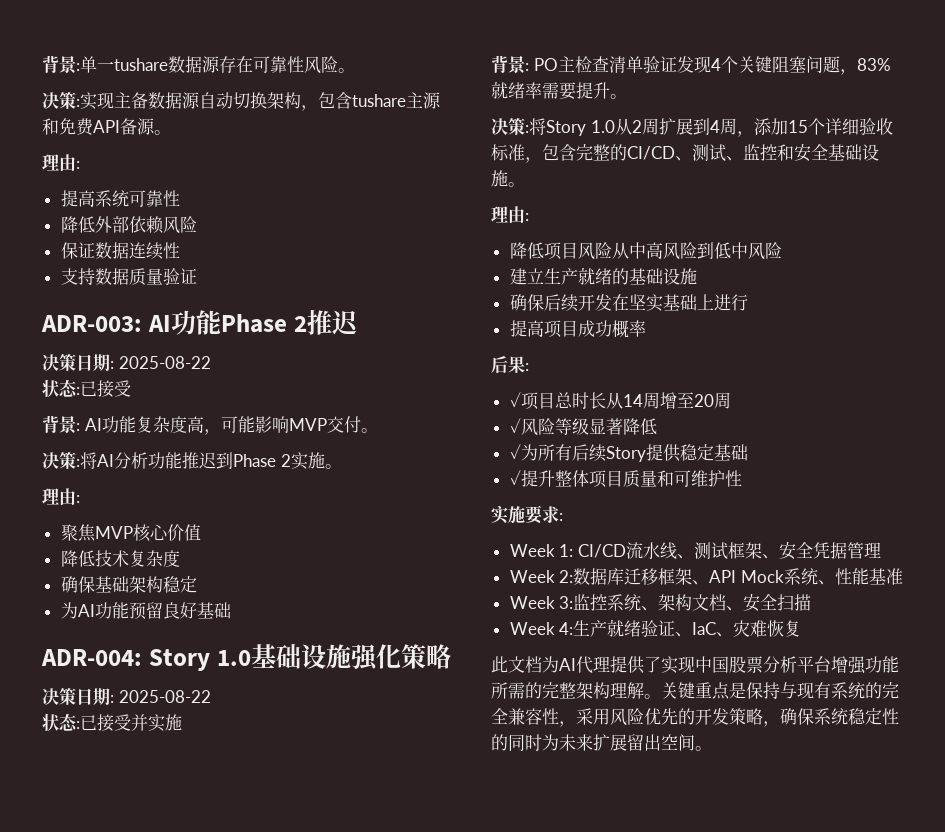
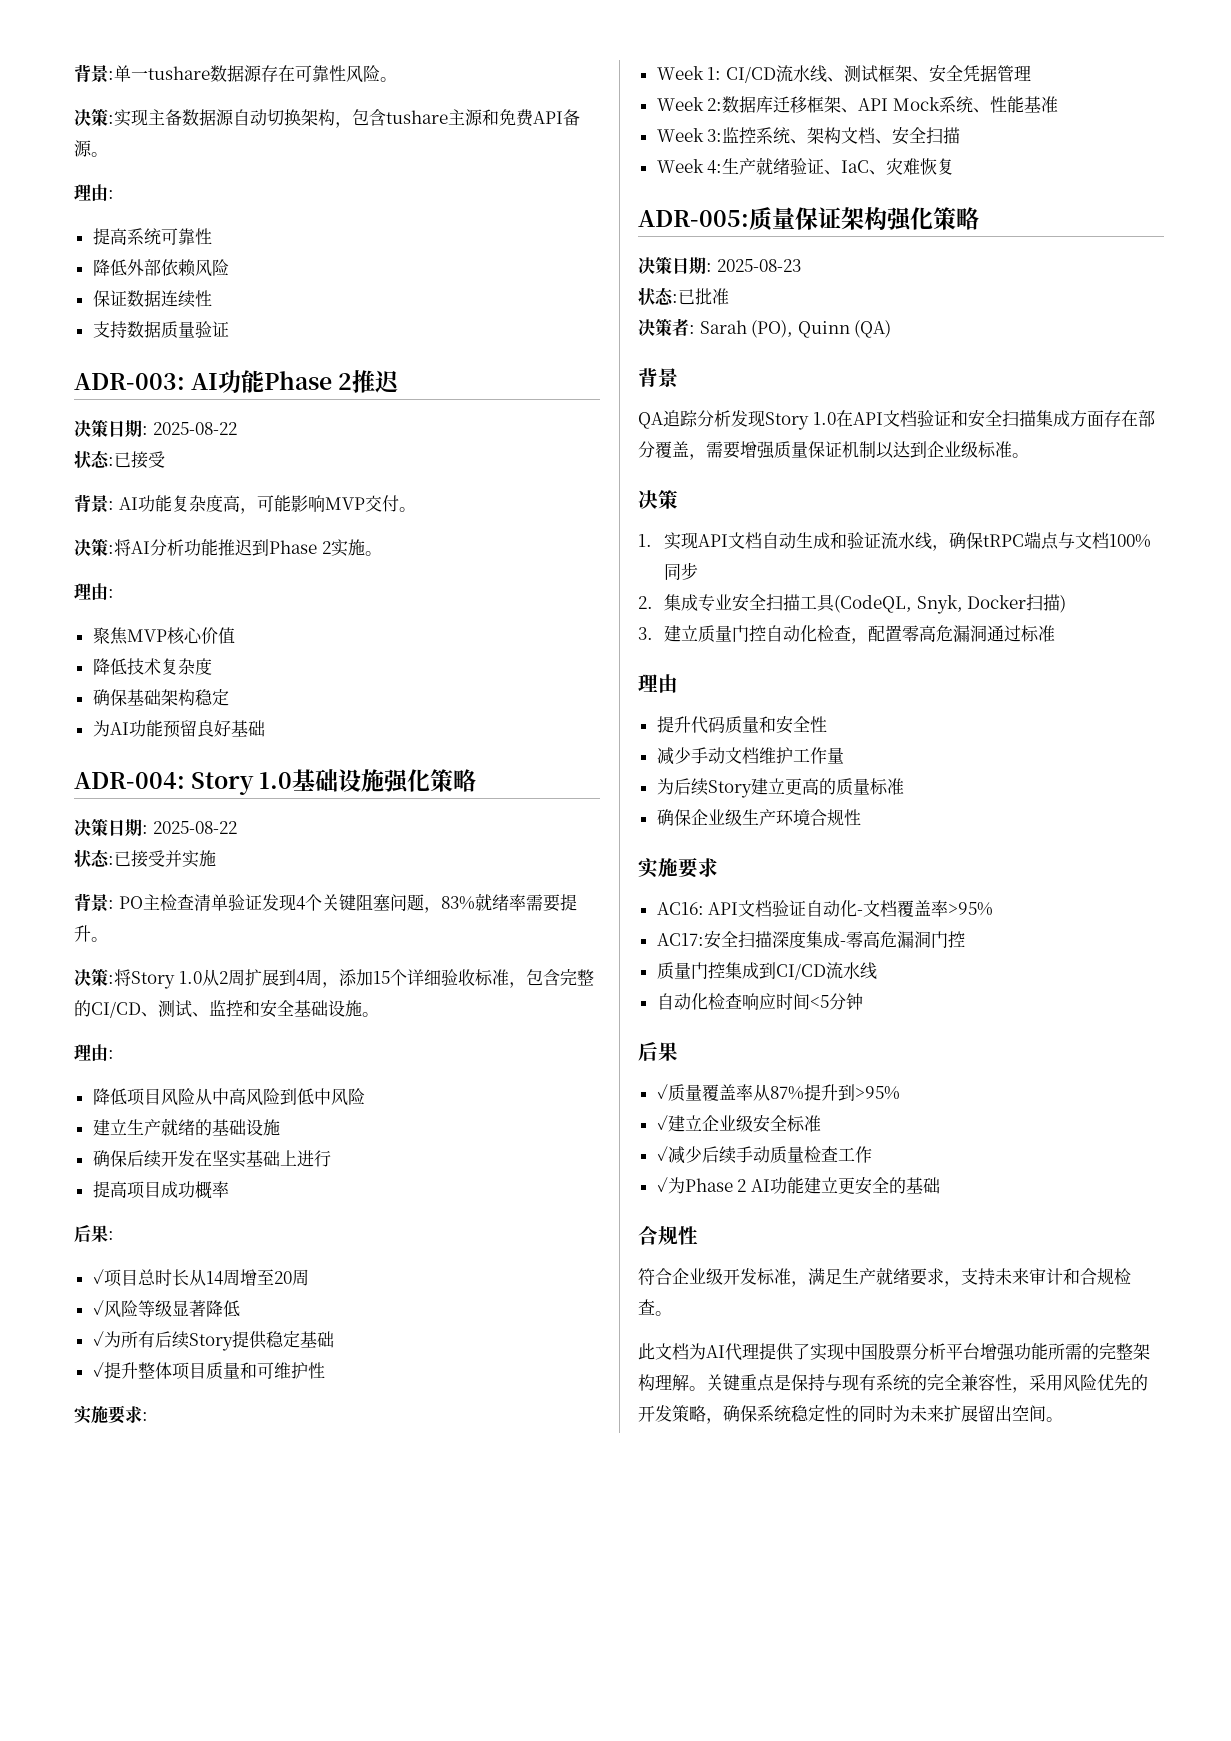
+ ADR-005:质量保证架构强化策略
+ 决策日期: 2025-08-23
+ 状态:已批准
+ 决策者: Sarah (PO), Quinn (QA)
+ 背景
+ QA追踪分析发现Story 1.0在API文档验证和安全扫描集成方面存在部分覆盖，需要增强质量保证机制以达到企业级标准。
+ 决策
+ 1.实现API文档自动生成和验证流水线，确保tRPC端点与文档100%同步
+ 2.集成专业安全扫描工具(CodeQL, Snyk, Docker扫描)
+ 3.建立质量门控自动化检查，配置零高危漏洞通过标准
+ 理由
+ 提升代码质量和安全性
+ 减少手动文档维护工作量
+ 为后续Story建立更高的质量标准
+ 确保企业级生产环境合规性
+ 实施要求
+ AC16: API文档验证自动化-文档覆盖率>95%
+ AC17:安全扫描深度集成-零高危漏洞门控
+ 质量门控集成到CI/CD流水线
+ 自动化检查响应时间<5分钟
+ 后果
+ ✓质量覆盖率从87%提升到>95%
+ ✓建立企业级安全标准
+ ✓减少后续手动质量检查工作
+ ✓为Phase 2 AI功能建立更安全的基础
+ 合规性
+ 符合企业级开发标准，满足生产就绪要求，支持未来审计和合规检查。

